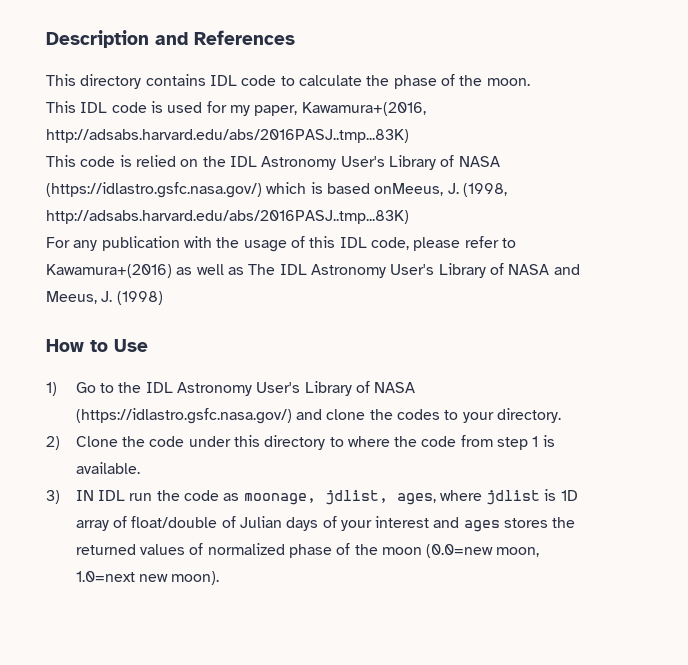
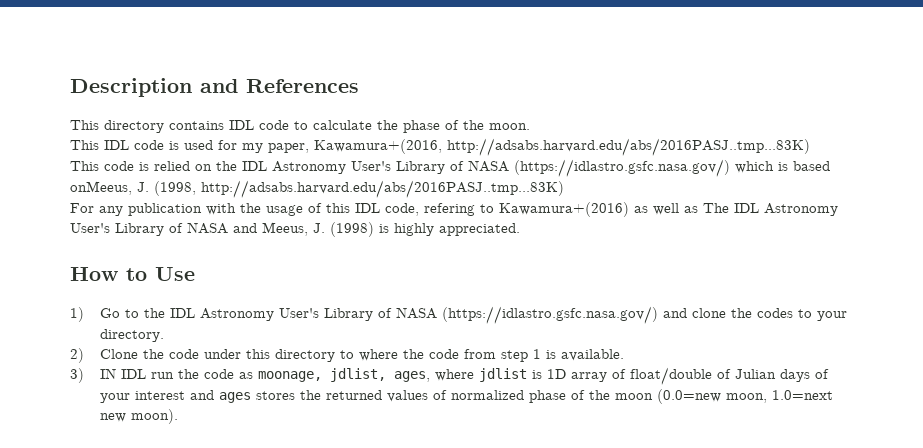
- For any publication with the usage of this IDL code, please refer to Kawamura+(2016) as well as The IDL Astronomy User's Library of NASA and Meeus, J. (1998)
+ For any publication with the usage of this IDL code, refering to Kawamura+(2016) as well as The IDL Astronomy User's Library of NASA and Meeus, J. (1998) is highly appreciated.

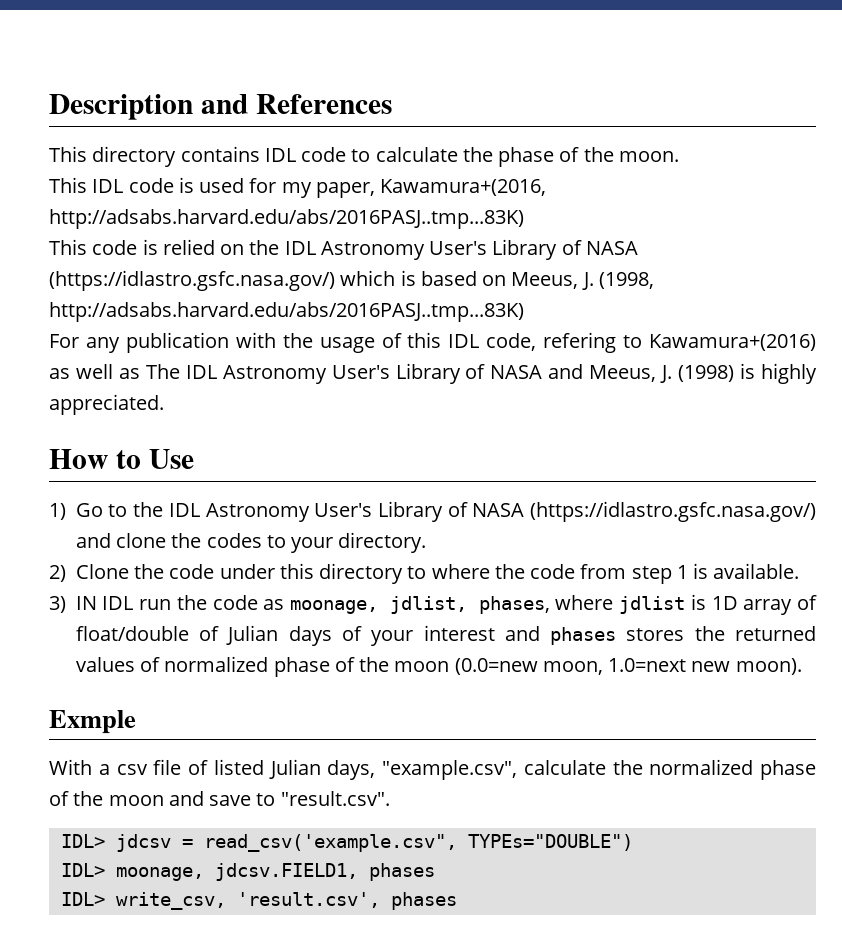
- This code is relied on the IDL Astronomy User's Library of NASA (https://idlastro.gsfc.nasa.gov/) which is based onMeeus, J. (1998, http://adsabs.harvard.edu/abs/2016PASJ..tmp...83K)
+ This code is relied on the IDL Astronomy User's Library of NASA (https://idlastro.gsfc.nasa.gov/) which is based on Meeus, J. (1998, http://adsabs.harvard.edu/abs/2016PASJ..tmp...83K)
- 3) IN IDL run the code as moonage, jdlist, ages, where jdlist is 1D array of float/double of Julian days of your interest and ages stores the returned values of normalized phase of the moon (0.0=new moon, 1.0=next new moon).
+ 3) IN IDL run the code as moonage, jdlist, phases, where jdlist is 1D array of float/double of Julian days of your interest and phases stores the returned values of normalized phase of the moon (0.0=new moon, 1.0=next new moon).
+ Exmple
+ With a csv file of listed Julian days, "example.csv", calculate the normalized phase of the moon and save to "result.csv".
+ IDL> jdcsv = read_csv('example.csv", TYPEs="DOUBLE")
+ IDL> moonage, jdcsv.FIELD1, phases
+ IDL> write_csv, 'result.csv', phases

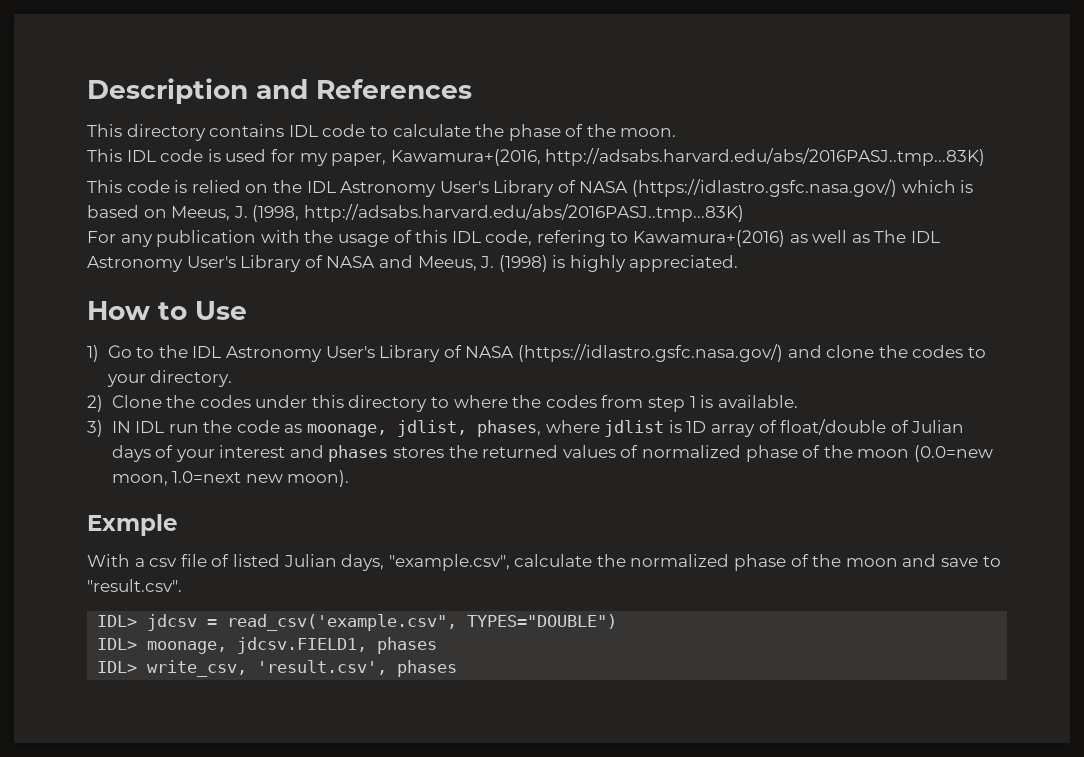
- 2) Clone the code under this directory to where the code from step 1 is available.
+ 2) Clone the codes under this directory to where the codes from step 1 is available.
- IDL> jdcsv = read_csv('example.csv", TYPEs="DOUBLE")
+ IDL> jdcsv = read_csv('example.csv", TYPES="DOUBLE")

